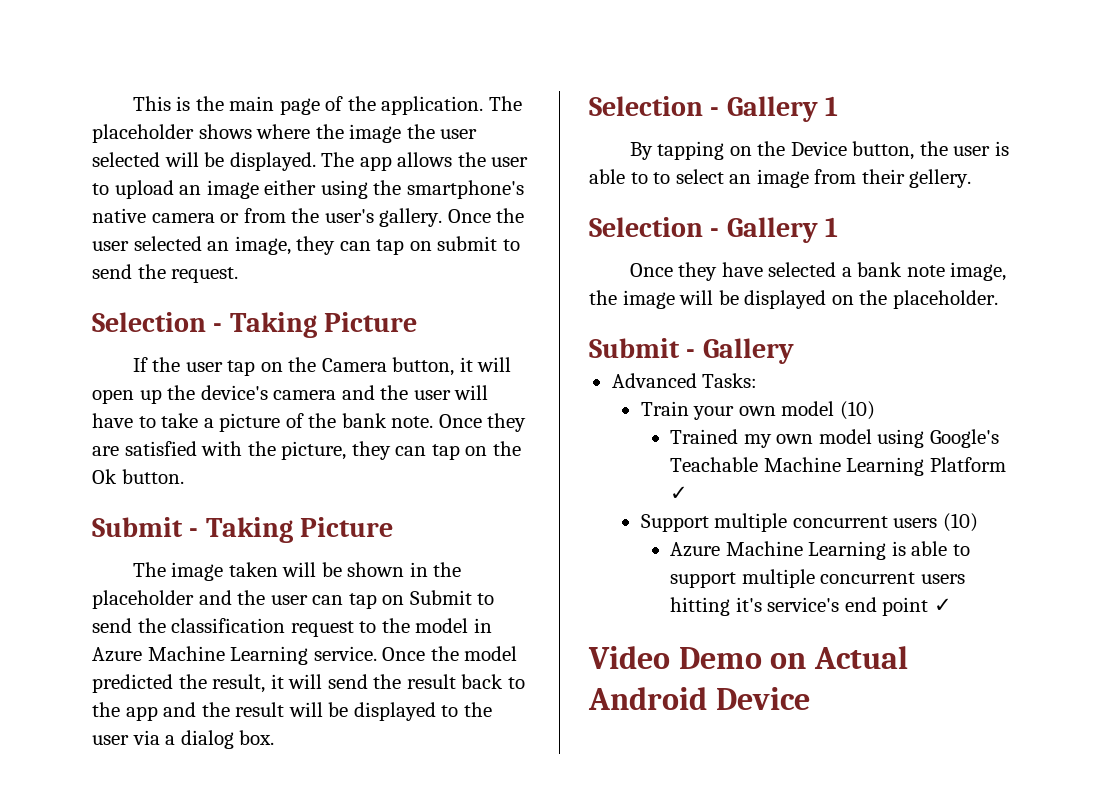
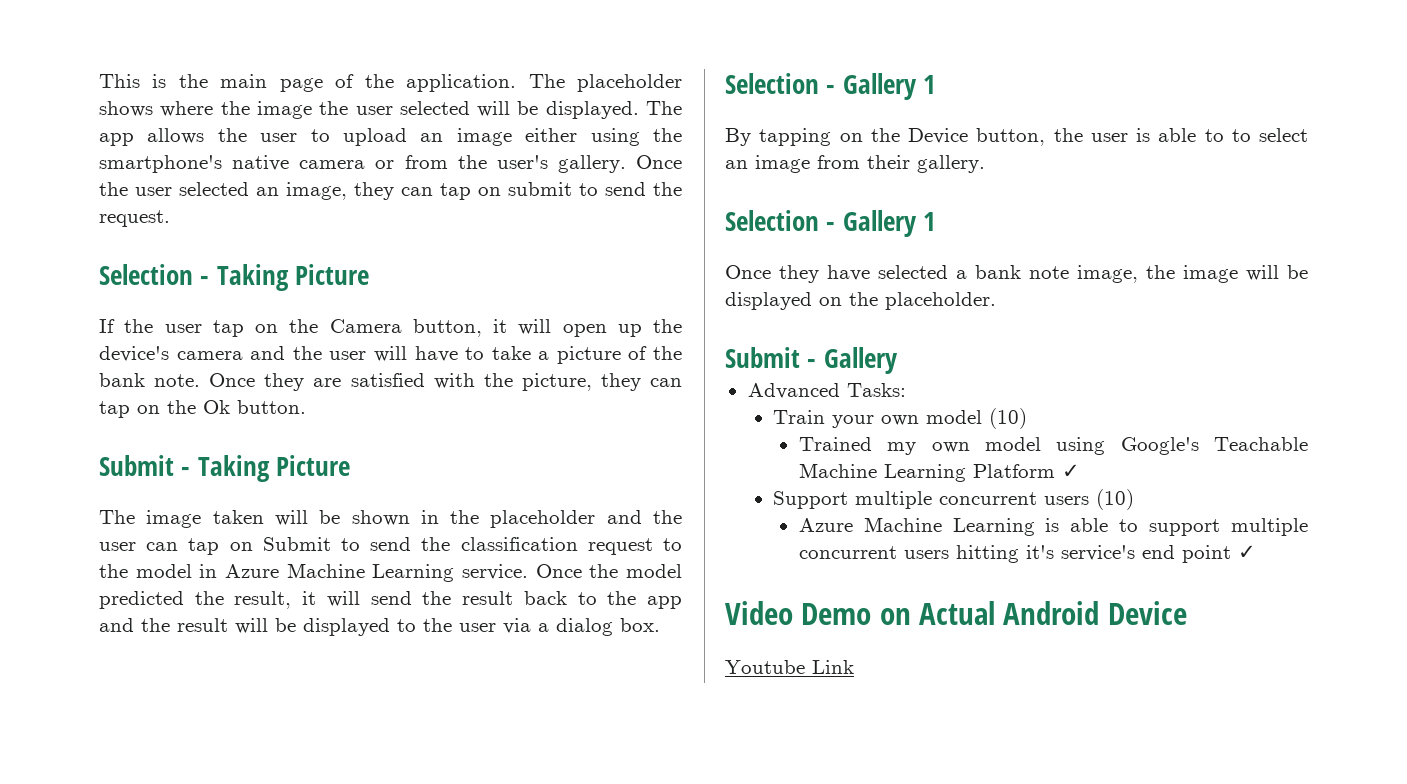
- By tapping on the Device button, the user is able to to select an image from their gellery.
+ By tapping on the Device button, the user is able to to select an image from their gallery.
+ Youtube Link

